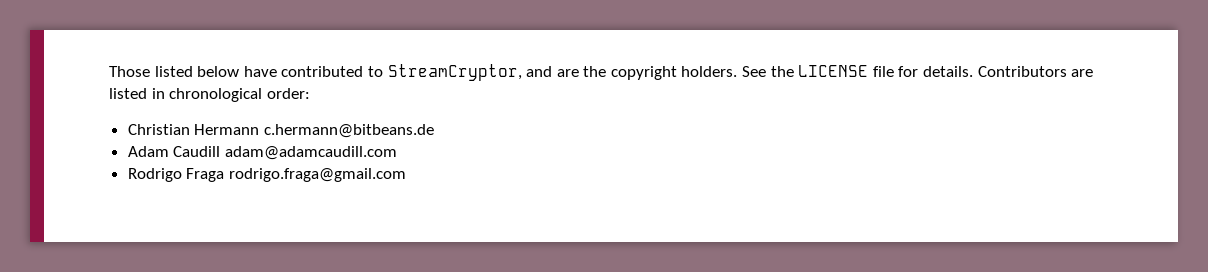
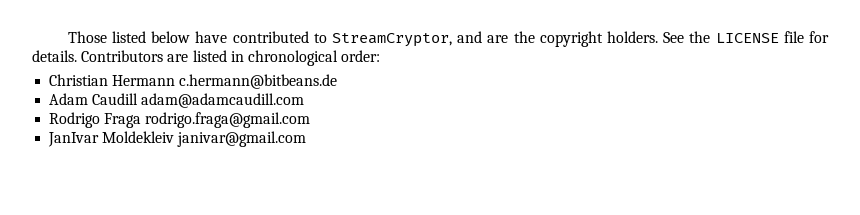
+ JanIvar Moldekleiv janivar@gmail.com

